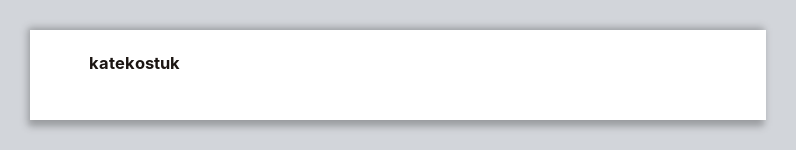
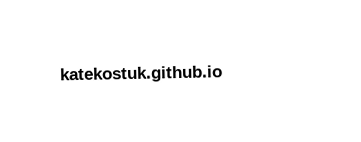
- katekostuk
+ katekostuk.github.io

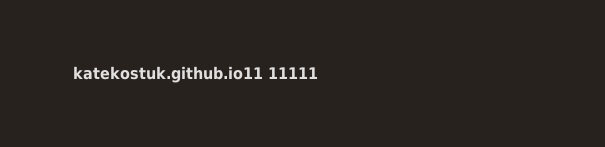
- katekostuk.github.io
+ katekostuk.github.io11 11111

